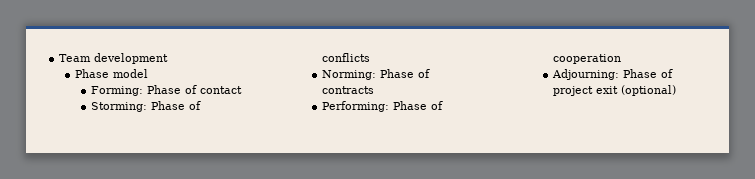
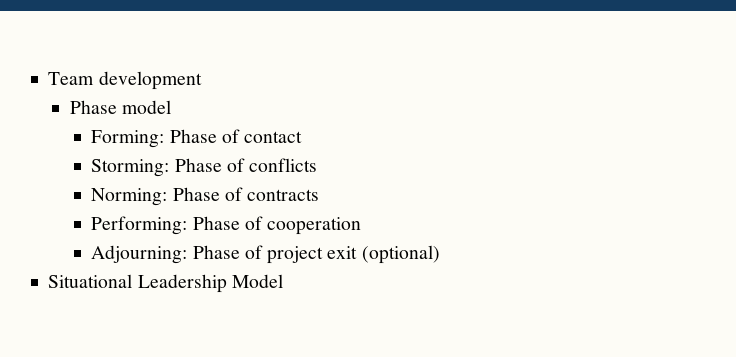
+ Situational Leadership Model

